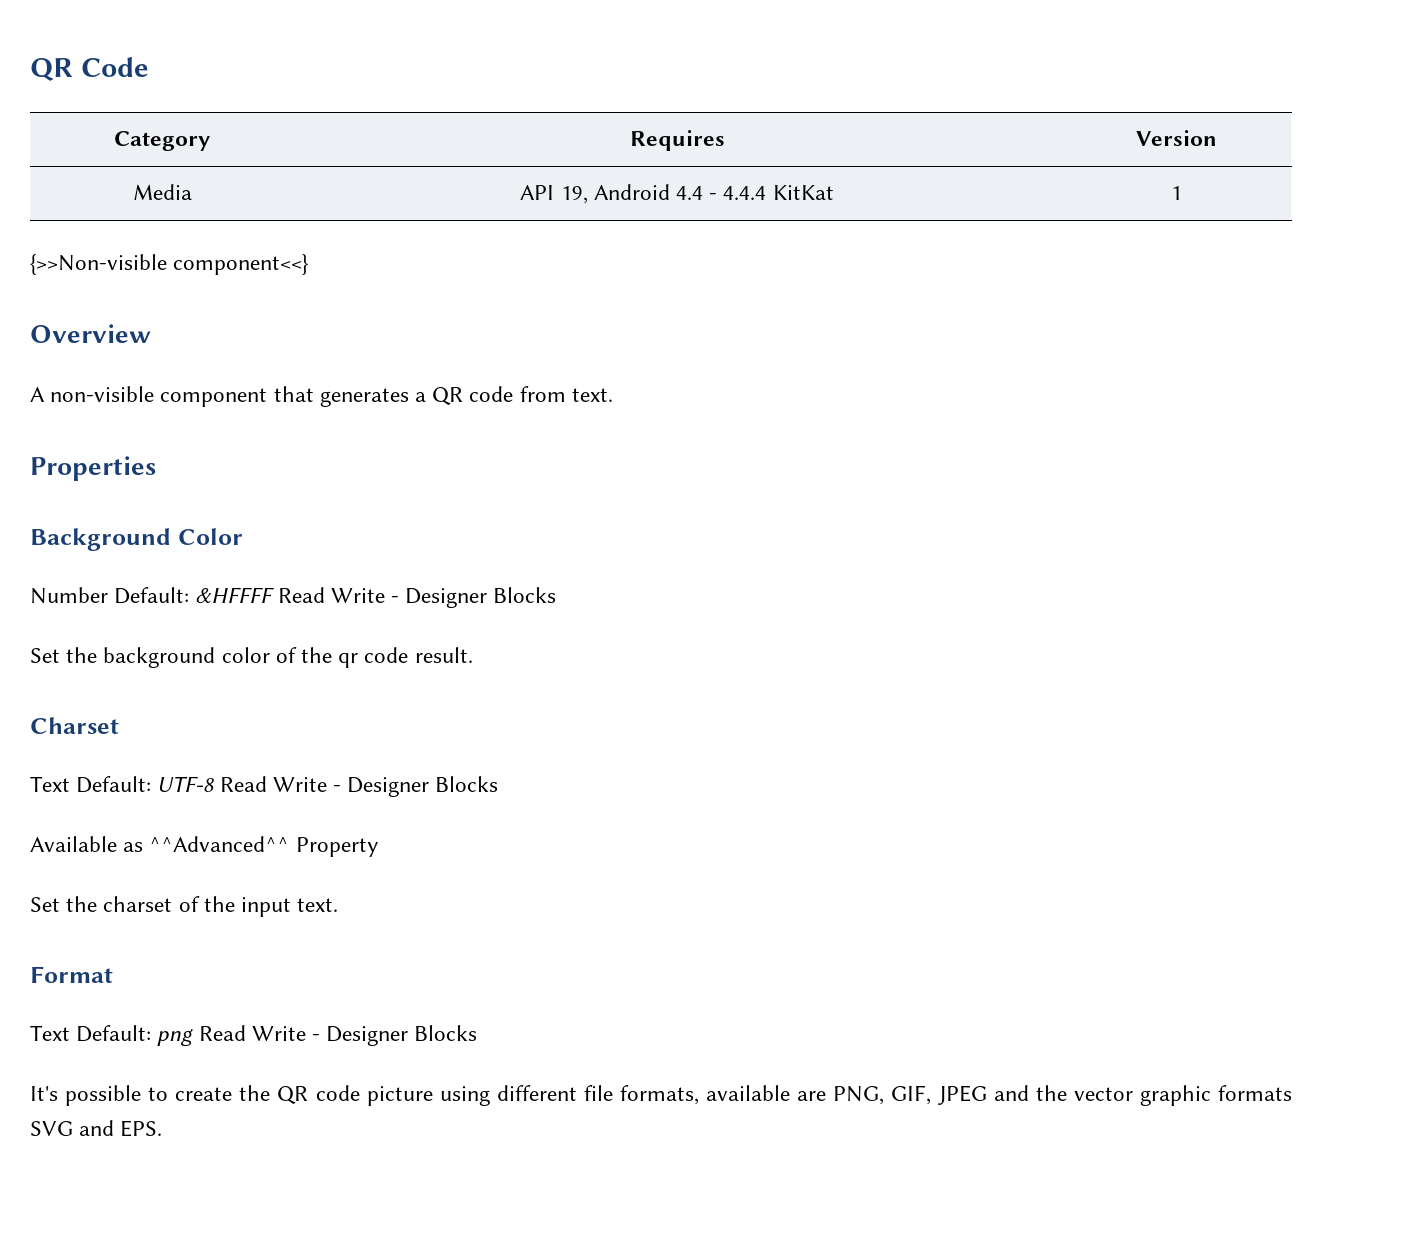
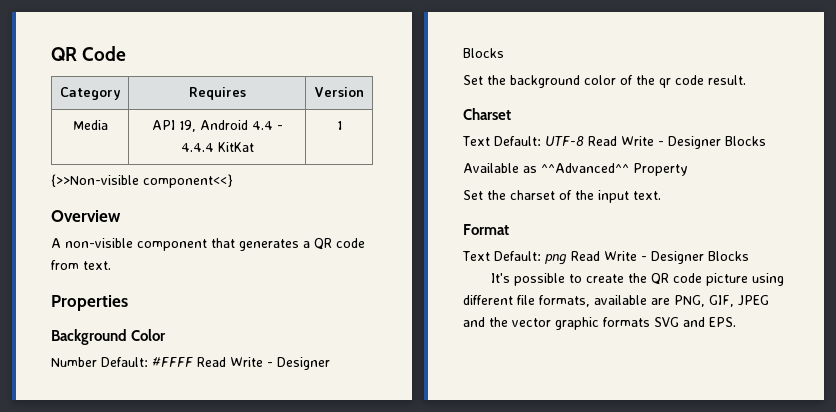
- Number Default: &HFFFF Read Write - Designer Blocks
+ Number Default: #FFFF Read Write - Designer Blocks

